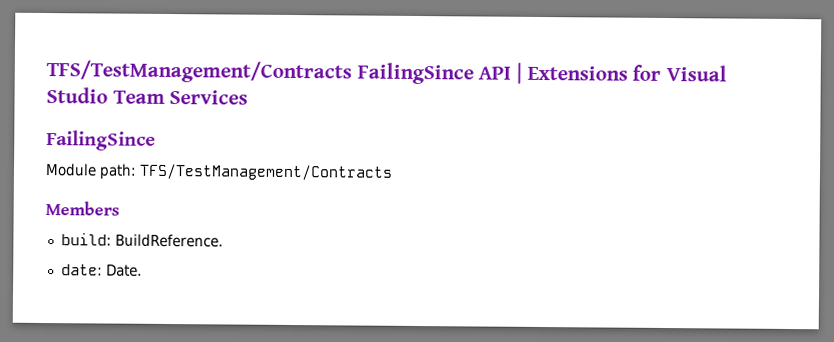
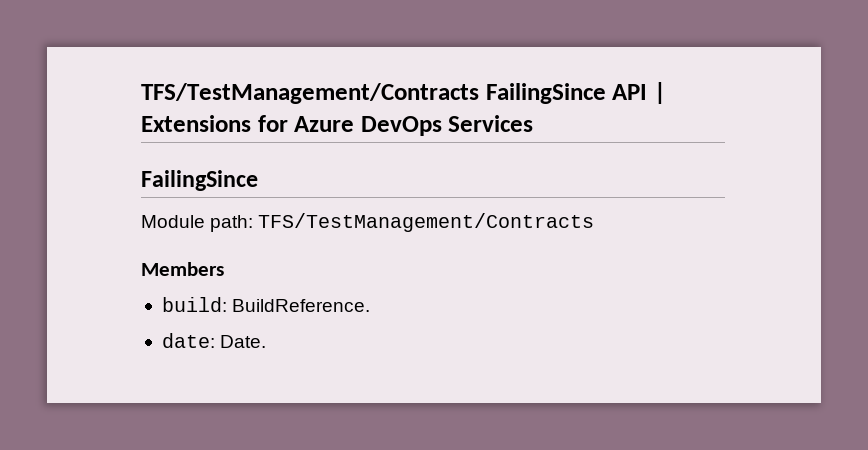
- TFS/TestManagement/Contracts FailingSince API | Extensions for Visual Studio Team Services
+ TFS/TestManagement/Contracts FailingSince API | Extensions for Azure DevOps Services

